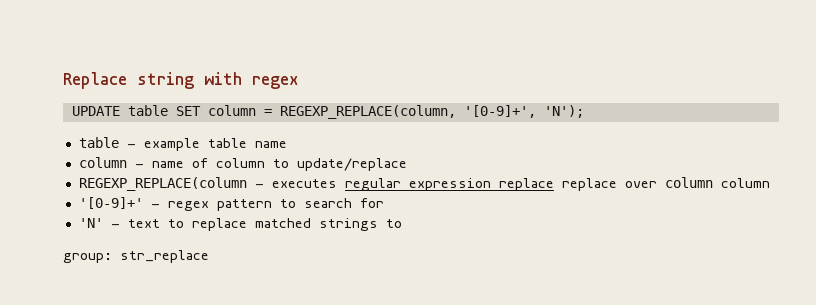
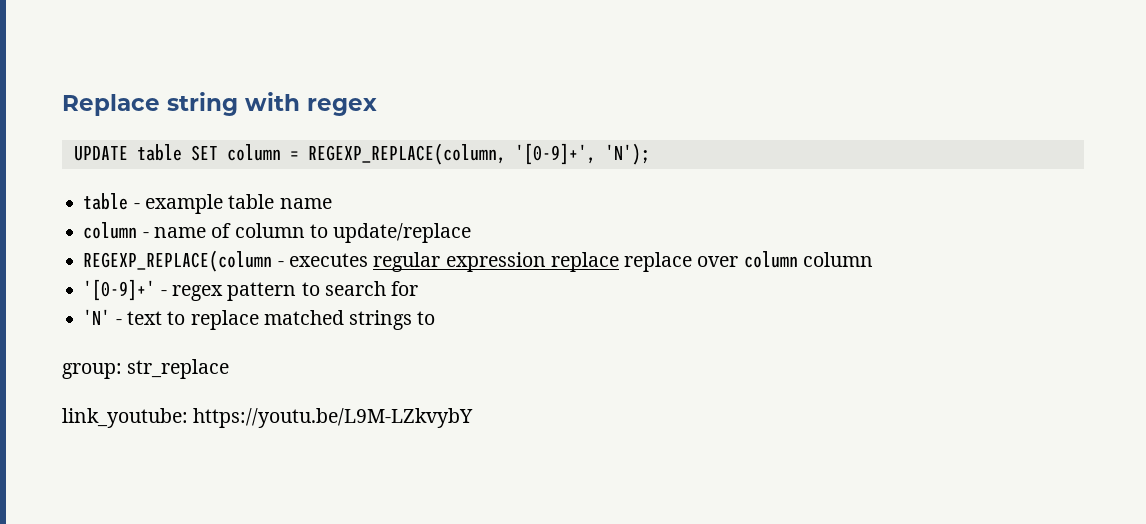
+ link_youtube: https://youtu.be/L9M-LZkvybY

